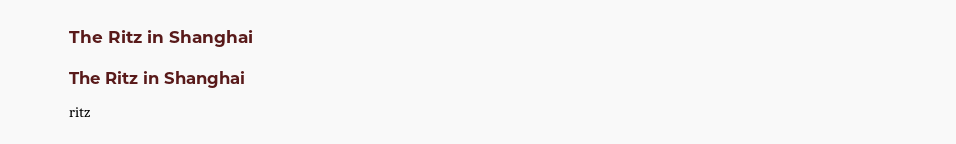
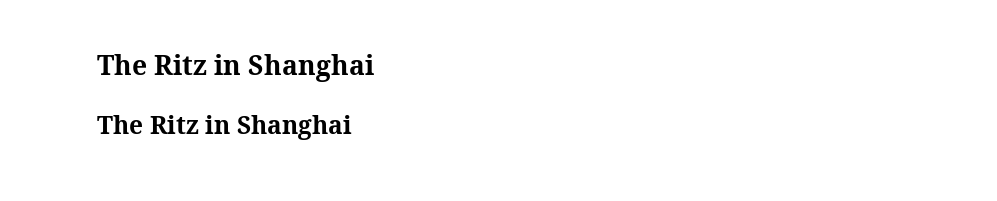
- ritz

